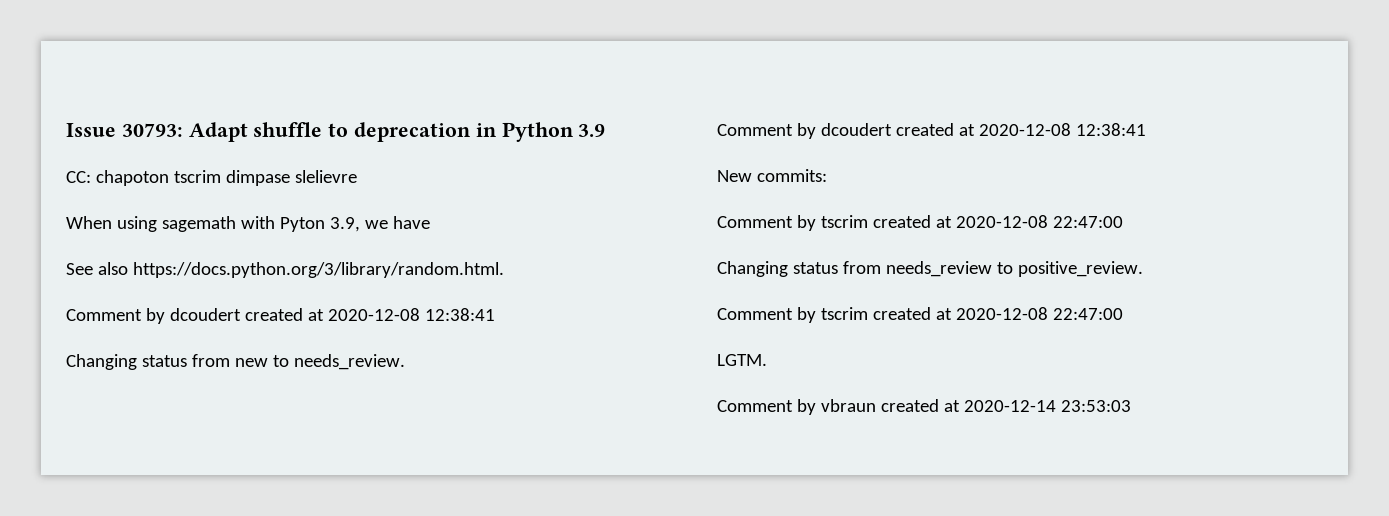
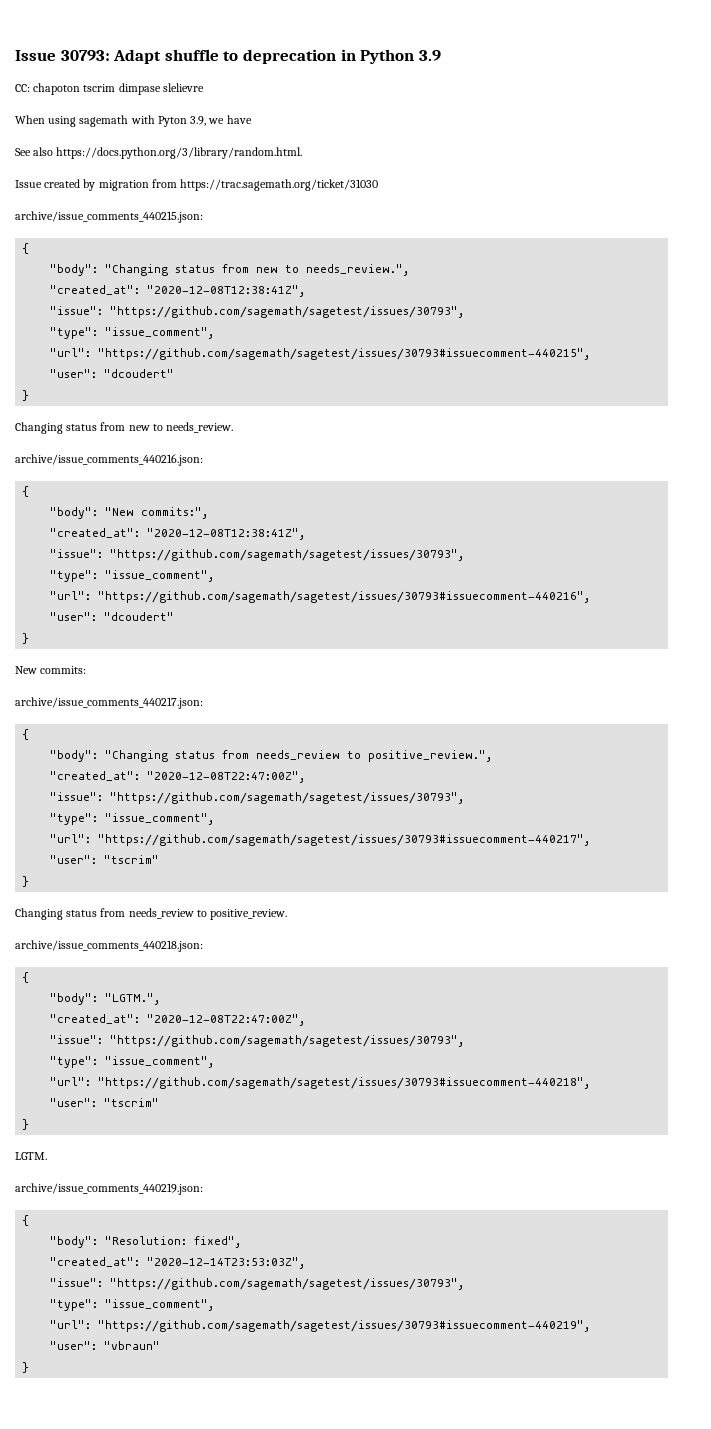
  See also https://docs.python.org/3/library/random.html.
- Comment by dcoudert created at 2020-12-08 12:38:41
+ Issue created by migration from https://trac.sagemath.org/ticket/31030
+ archive/issue_comments_440215.json:
+ {
+ "body": "Changing status from new to needs_review.",
+ "created_at": "2020-12-08T12:38:41Z",
+ "issue": "https://github.com/sagemath/sagetest/issues/30793",
+ "type": "issue_comment",
+ "url": "https://github.com/sagemath/sagetest/issues/30793#issuecomment-440215",
+ "user": "dcoudert"
+ }
  Changing status from new to needs_review.
- Comment by dcoudert created at 2020-12-08 12:38:41
+ archive/issue_comments_440216.json:
+ {
+ "body": "New commits:",
+ "created_at": "2020-12-08T12:38:41Z",
+ "issue": "https://github.com/sagemath/sagetest/issues/30793",
+ "type": "issue_comment",
+ "url": "https://github.com/sagemath/sagetest/issues/30793#issuecomment-440216",
+ "user": "dcoudert"
+ }
  New commits:
- Comment by tscrim created at 2020-12-08 22:47:00
+ archive/issue_comments_440217.json:
+ {
+ "body": "Changing status from needs_review to positive_review.",
+ "created_at": "2020-12-08T22:47:00Z",
+ "issue": "https://github.com/sagemath/sagetest/issues/30793",
+ "type": "issue_comment",
+ "url": "https://github.com/sagemath/sagetest/issues/30793#issuecomment-440217",
+ "user": "tscrim"
+ }
  Changing status from needs_review to positive_review.
- Comment by tscrim created at 2020-12-08 22:47:00
+ archive/issue_comments_440218.json:
+ {
+ "body": "LGTM.",
+ "created_at": "2020-12-08T22:47:00Z",
+ "issue": "https://github.com/sagemath/sagetest/issues/30793",
+ "type": "issue_comment",
+ "url": "https://github.com/sagemath/sagetest/issues/30793#issuecomment-440218",
+ "user": "tscrim"
+ }
  LGTM.
- Comment by vbraun created at 2020-12-14 23:53:03
+ archive/issue_comments_440219.json:
+ {
+ "body": "Resolution: fixed",
+ "created_at": "2020-12-14T23:53:03Z",
+ "issue": "https://github.com/sagemath/sagetest/issues/30793",
+ "type": "issue_comment",
+ "url": "https://github.com/sagemath/sagetest/issues/30793#issuecomment-440219",
+ "user": "vbraun"
+ }

